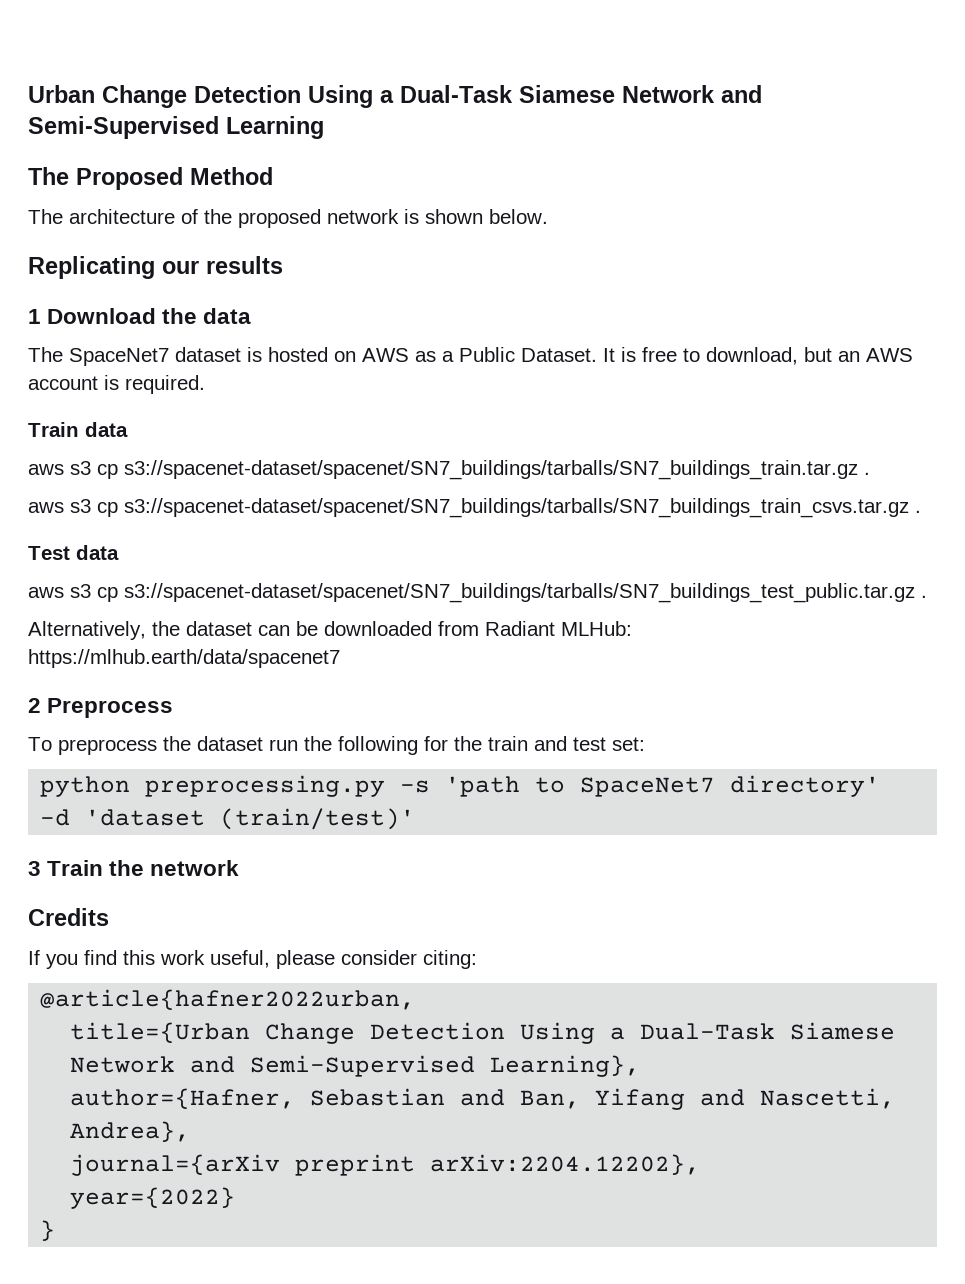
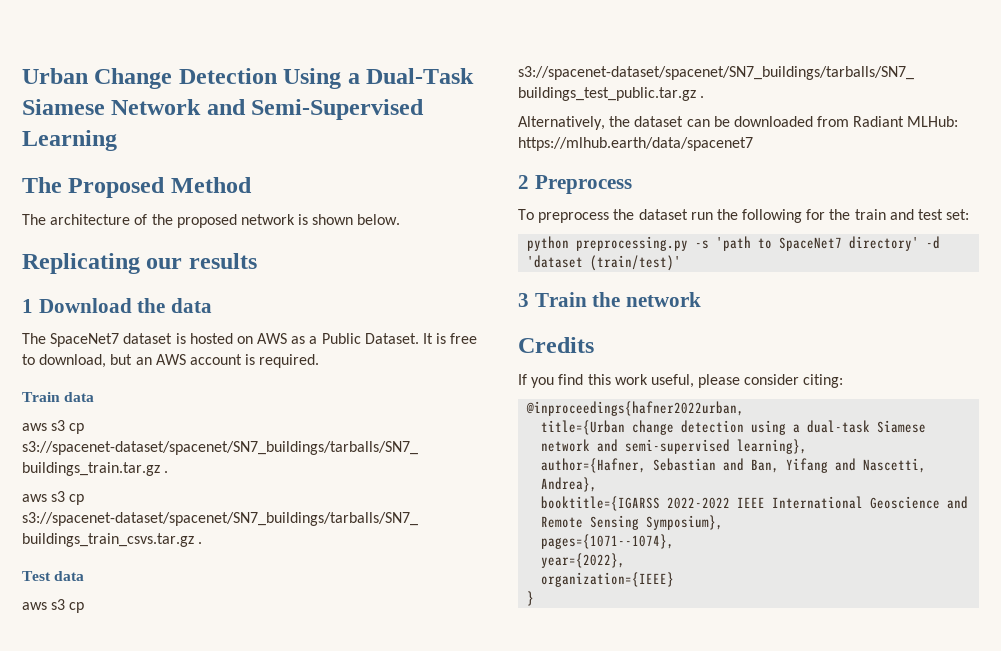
- @article{hafner2022urban,
+ @inproceedings{hafner2022urban,
- title={Urban Change Detection Using a Dual-Task Siamese Network and Semi-Supervised Learning},
+ title={Urban change detection using a dual-task Siamese network and semi-supervised learning},
- journal={arXiv preprint arXiv:2204.12202},
- year={2022}
+ booktitle={IGARSS 2022-2022 IEEE International Geoscience and Remote Sensing Symposium},
+ pages={1071--1074},
+ year={2022},
+ organization={IEEE}

